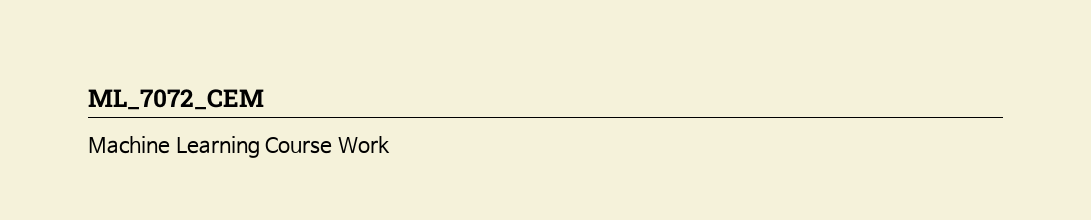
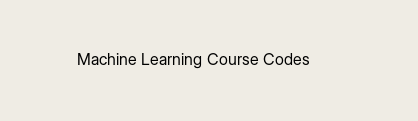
- ML_7072_CEM
- Machine Learning Course Work
+ Machine Learning Course Codes

